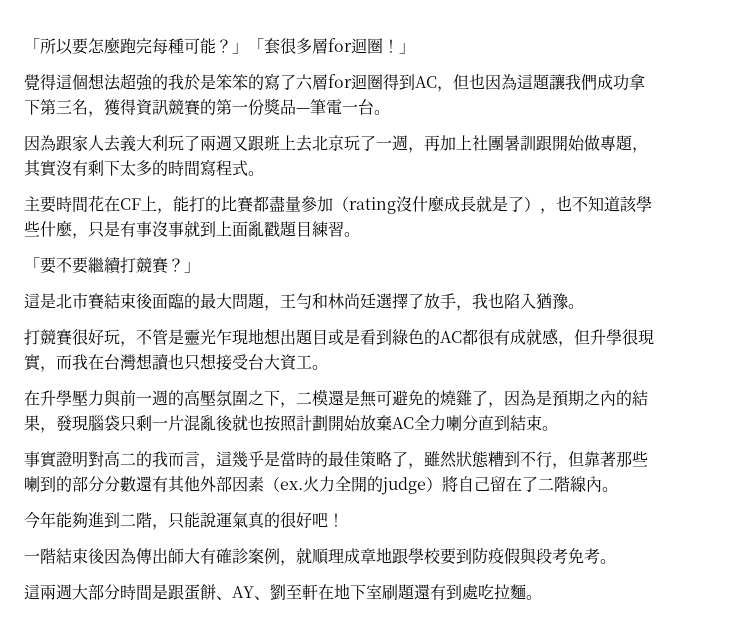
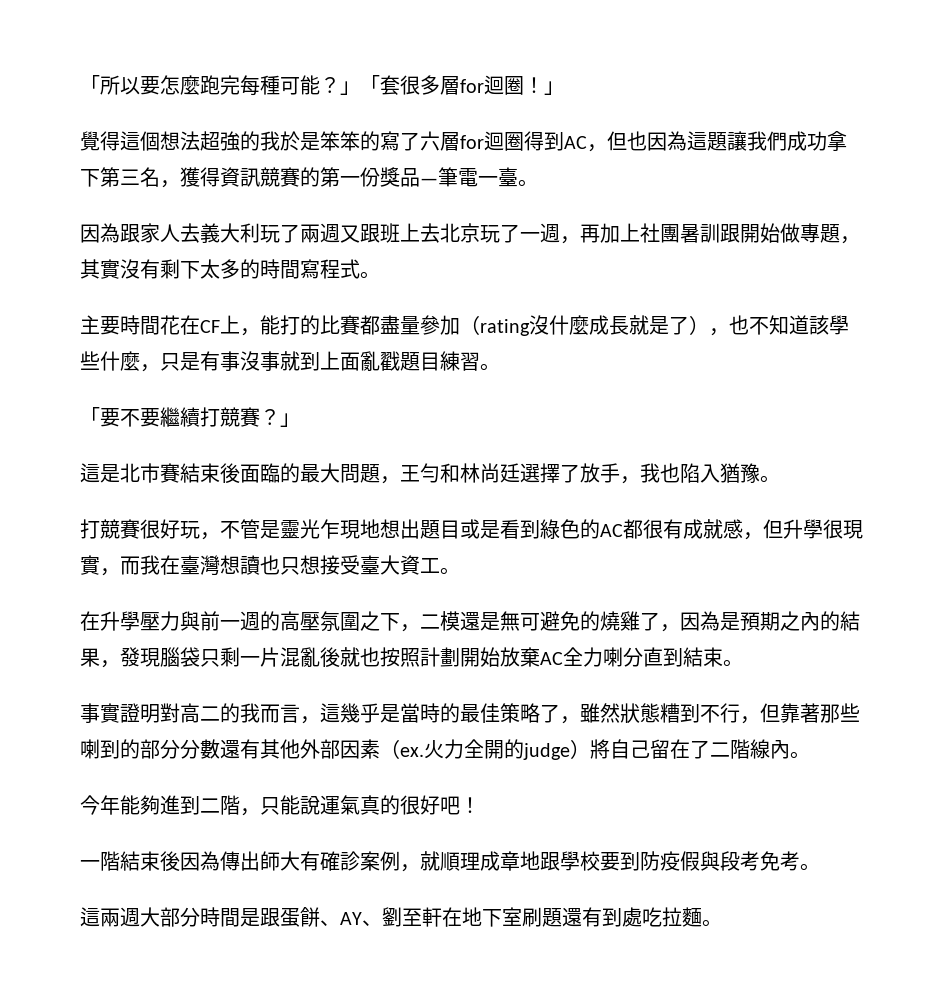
- 覺得這個想法超強的我於是笨笨的寫了六層for迴圈得到AC，但也因為這題讓我們成功拿下第三名，獲得資訊競賽的第一份獎品—筆電一台。
+ 覺得這個想法超強的我於是笨笨的寫了六層for迴圈得到AC，但也因為這題讓我們成功拿下第三名，獲得資訊競賽的第一份獎品—筆電一臺。
- 打競賽很好玩，不管是靈光乍現地想出題目或是看到綠色的AC都很有成就感，但升學很現實，而我在台灣想讀也只想接受台大資工。
+ 打競賽很好玩，不管是靈光乍現地想出題目或是看到綠色的AC都很有成就感，但升學很現實，而我在臺灣想讀也只想接受臺大資工。

